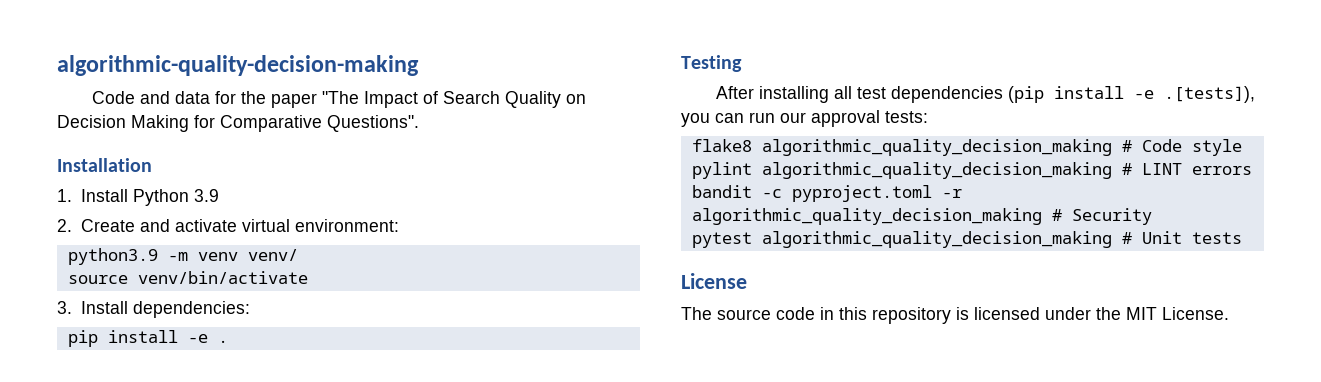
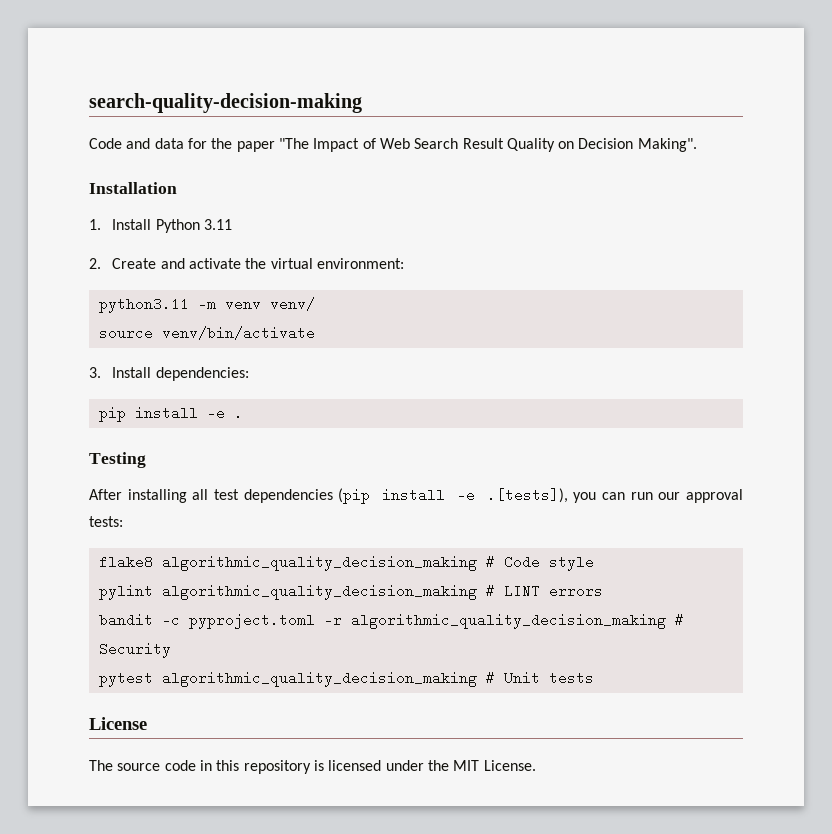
- algorithmic-quality-decision-making
+ search-quality-decision-making
- Code and data for the paper "The Impact of Search Quality on Decision Making for Comparative Questions".
+ Code and data for the paper "The Impact of Web Search Result Quality on Decision Making".
- 1. Install Python 3.9
+ 1. Install Python 3.11
- 2. Create and activate virtual environment:
+ 2. Create and activate the virtual environment:
- python3.9 -m venv venv/
+ python3.11 -m venv venv/

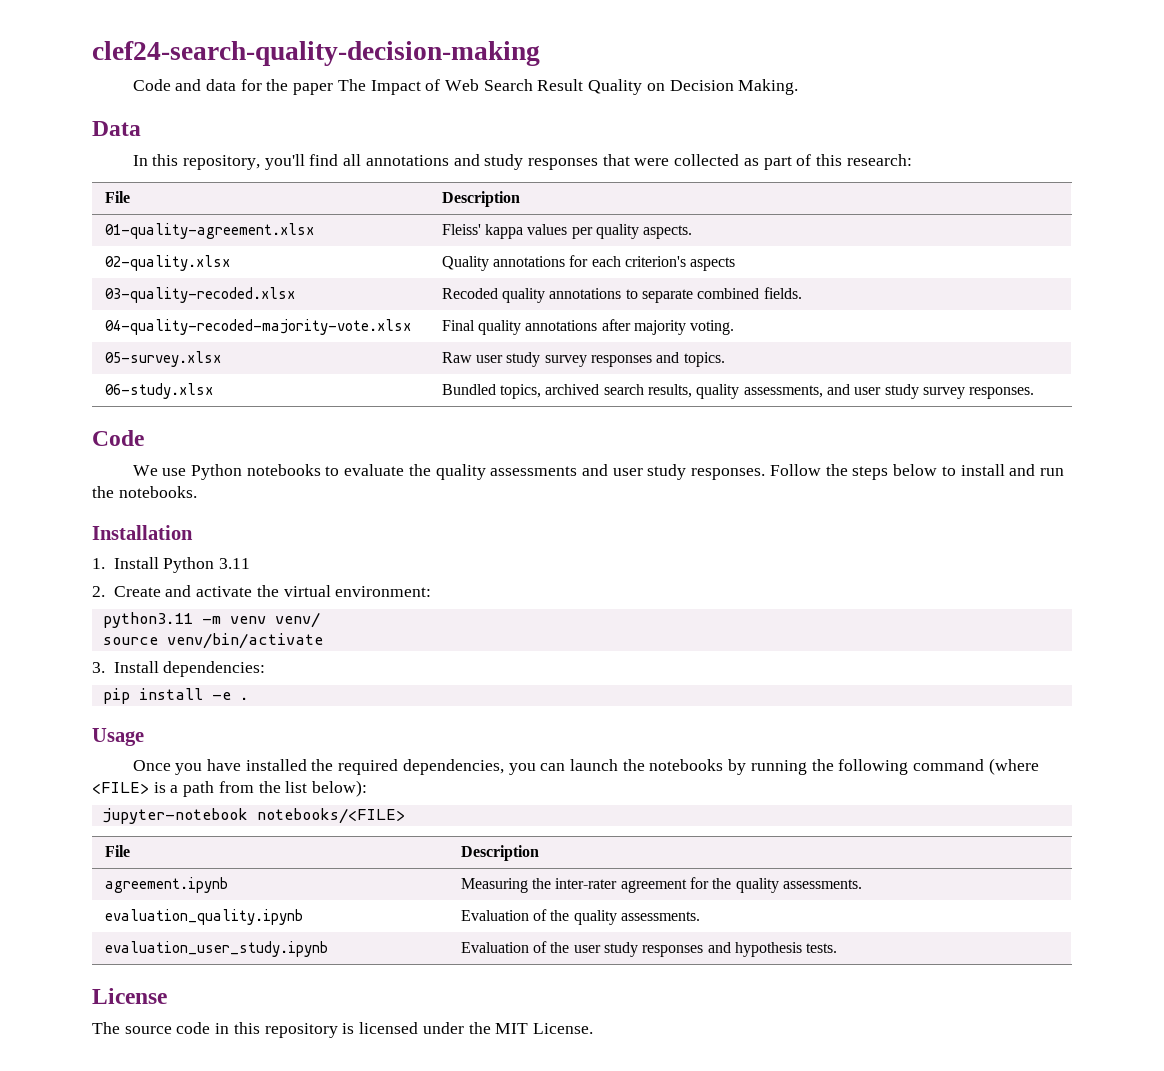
- search-quality-decision-making
+ clef24-search-quality-decision-making
- Code and data for the paper "The Impact of Web Search Result Quality on Decision Making".
+ Code and data for the paper The Impact of Web Search Result Quality on Decision Making.
+ Data
+ In this repository, you'll find all annotations and study responses that were collected as part of this research:
+ File | Description
+ 01-quality-agreement.xlsx | Fleiss' kappa values per quality aspects.
+ 02-quality.xlsx | Quality annotations for each criterion's aspects
+ 03-quality-recoded.xlsx | Recoded quality annotations to separate combined fields.
+ 04-quality-recoded-majority-vote.xlsx | Final quality annotations after majority voting.
+ 05-survey.xlsx | Raw user study survey responses and topics.
+ 06-study.xlsx | Bundled topics, archived search results, quality assessments, and user study survey responses.
+ Code
+ We use Python notebooks to evaluate the quality assessments and user study responses. Follow the steps below to install and run the notebooks.
- Testing
- After installing all test dependencies (pip install -e .[tests]), you can run our approval tests:
- flake8 algorithmic_quality_decision_making # Code style
- pylint algorithmic_quality_decision_making # LINT errors
- bandit -c pyproject.toml -r algorithmic_quality_decision_making # Security
- pytest algorithmic_quality_decision_making # Unit tests
+ Usage
+ Once you have installed the required dependencies, you can launch the notebooks by running the following command (where <FILE> is a path from the list below):
+ jupyter-notebook notebooks/<FILE>
+ File | Description
+ agreement.ipynb | Measuring the inter-rater agreement for the quality assessments.
+ evaluation_quality.ipynb | Evaluation of the quality assessments.
+ evaluation_user_study.ipynb | Evaluation of the user study responses and hypothesis tests.

